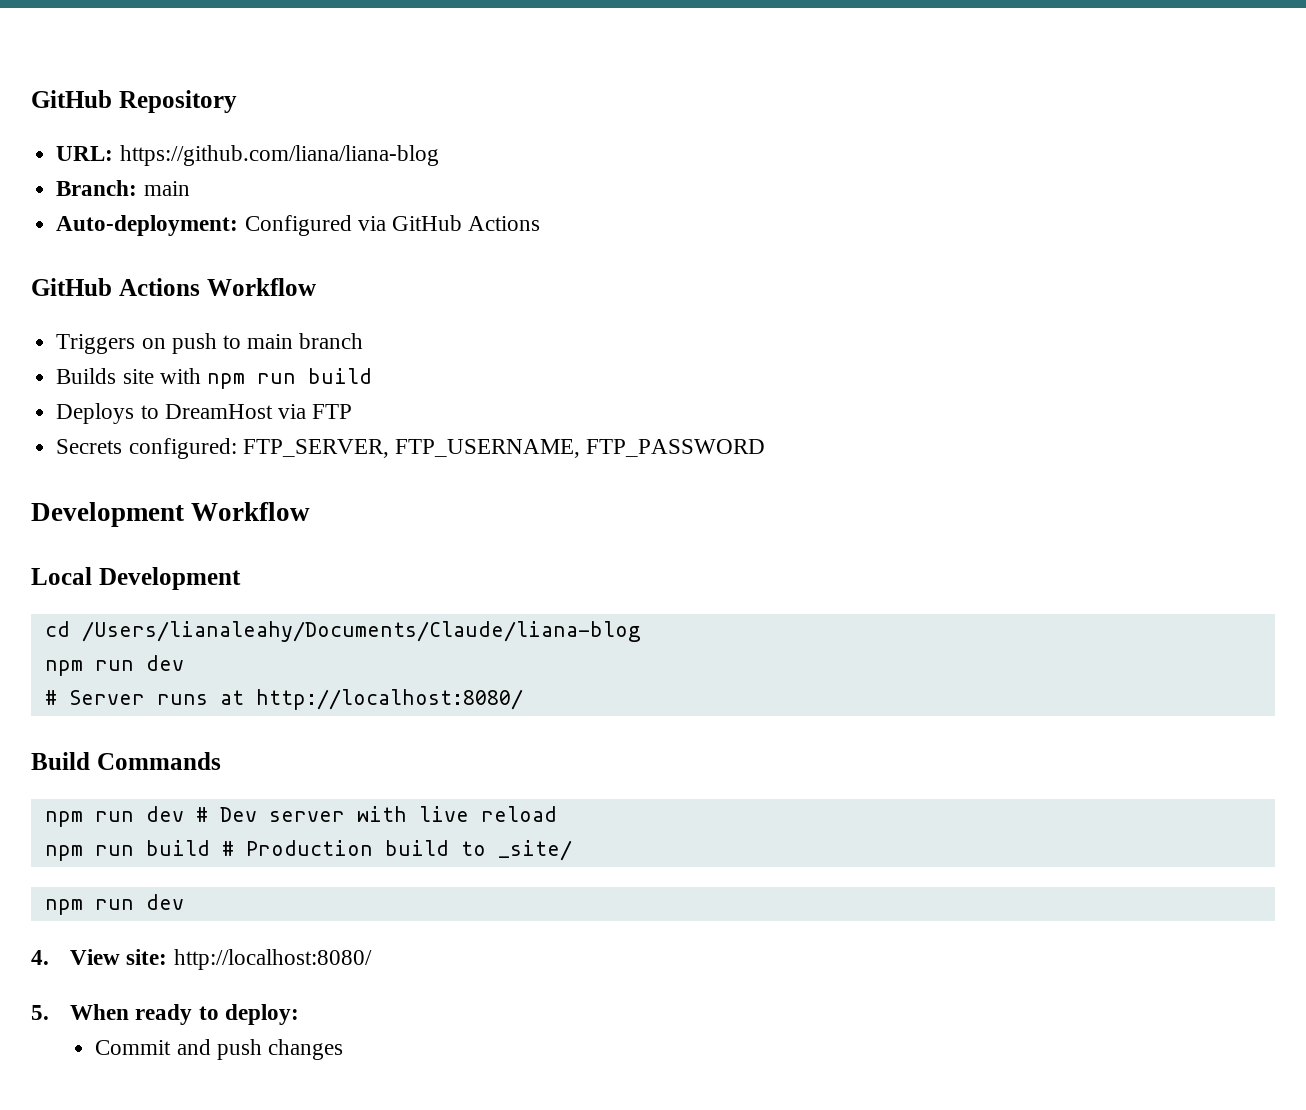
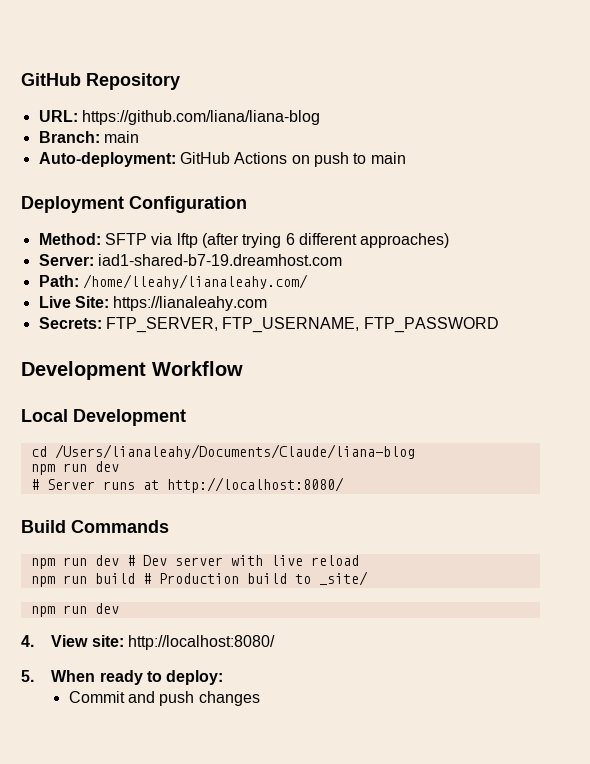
- Auto-deployment: Configured via GitHub Actions
- GitHub Actions Workflow
- Triggers on push to main branch
- Builds site with npm run build
- Deploys to DreamHost via FTP
- Secrets configured: FTP_SERVER, FTP_USERNAME, FTP_PASSWORD
+ Auto-deployment: GitHub Actions on push to main
+ Deployment Configuration
+ Method: SFTP via lftp (after trying 6 different approaches)
+ Server: iad1-shared-b7-19.dreamhost.com
+ Path: /home/lleahy/lianaleahy.com/
+ Live Site: https://lianaleahy.com
+ Secrets: FTP_SERVER, FTP_USERNAME, FTP_PASSWORD

